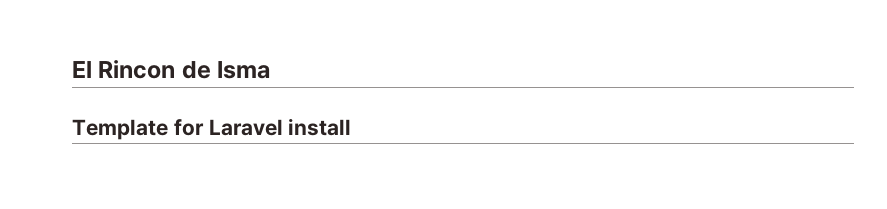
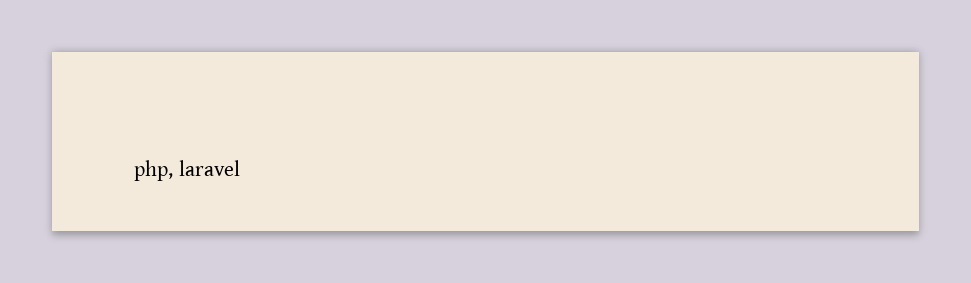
- El Rincon de Isma
- Template for Laravel install
+ php, laravel

